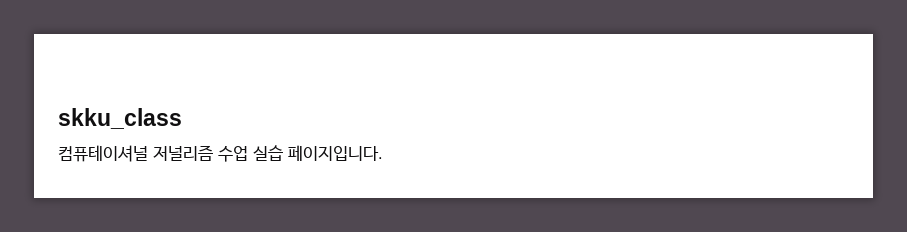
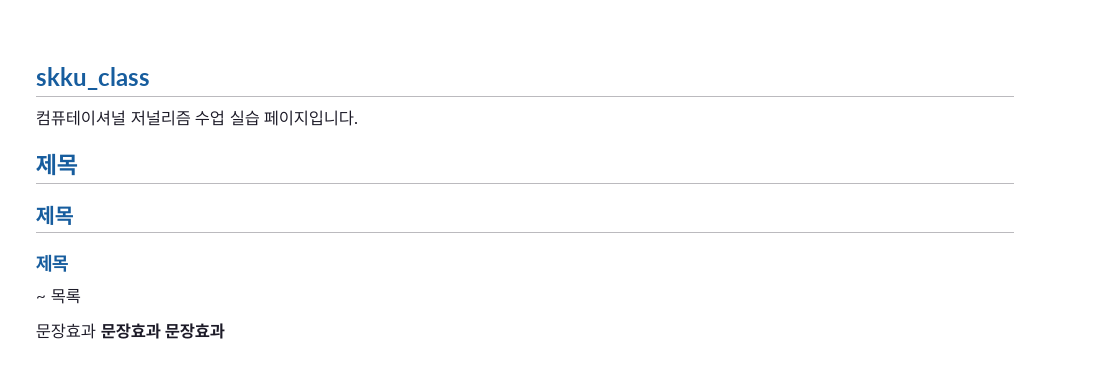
  컴퓨테이셔널 저널리즘 수업 실습 페이지입니다.
+ 제목
+ 제목
+ 제목
+ ~ 목록
+ 문장효과 문장효과 문장효과

